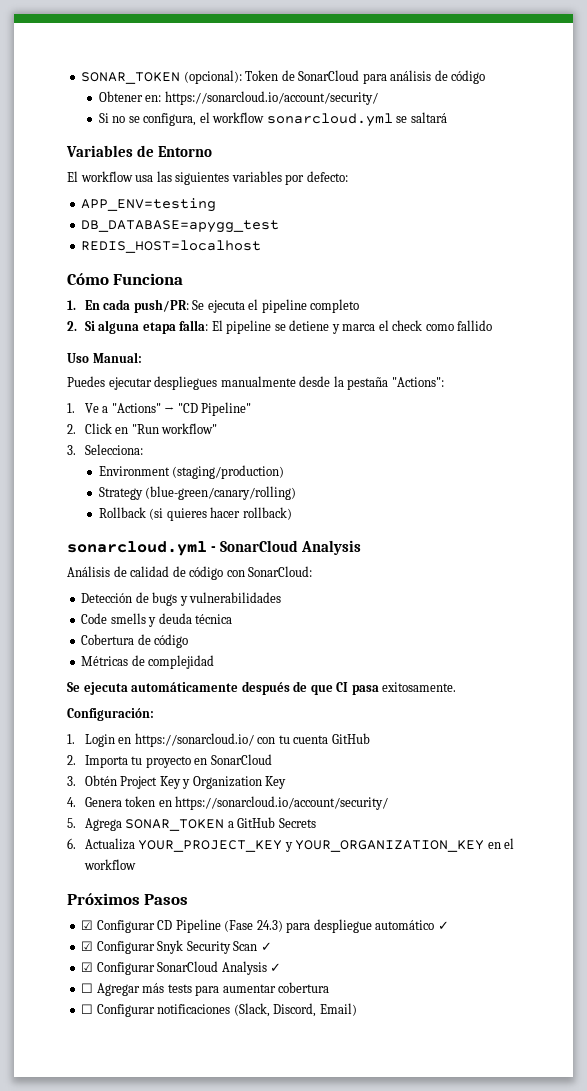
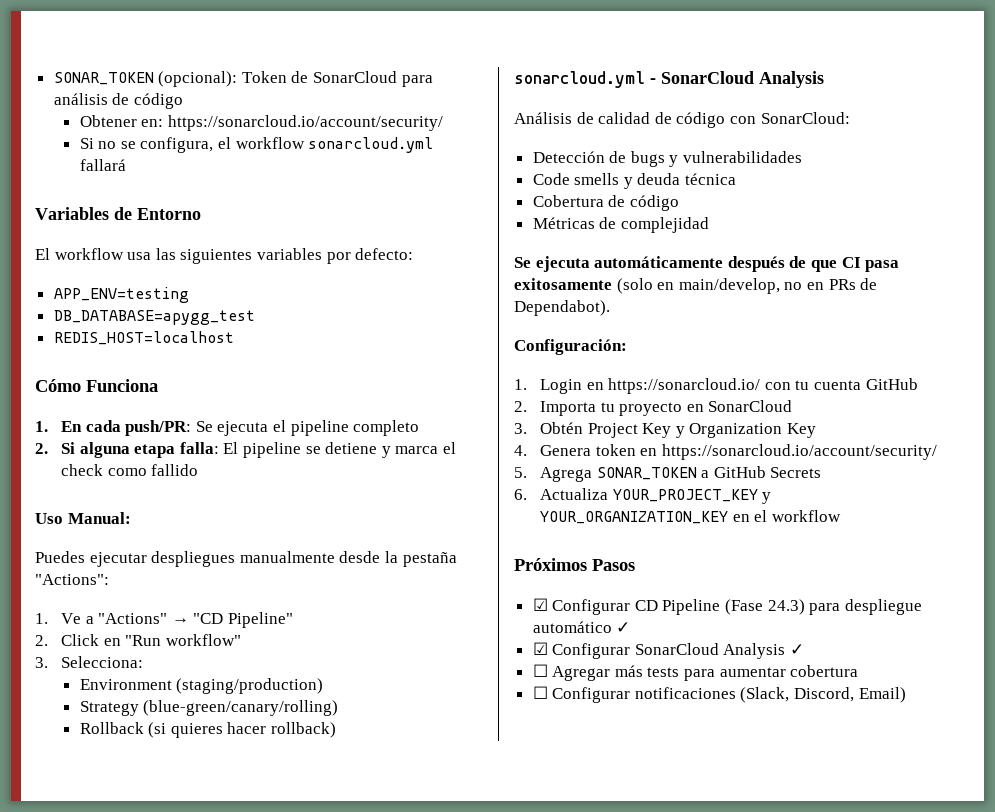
- Si no se configura, el workflow sonarcloud.yml se saltará
+ Si no se configura, el workflow sonarcloud.yml fallará
- Se ejecuta automáticamente después de que CI pasa exitosamente.
+ Se ejecuta automáticamente después de que CI pasa exitosamente (solo en main/develop, no en PRs de Dependabot).
- ☑ Configurar Snyk Security Scan ✓

